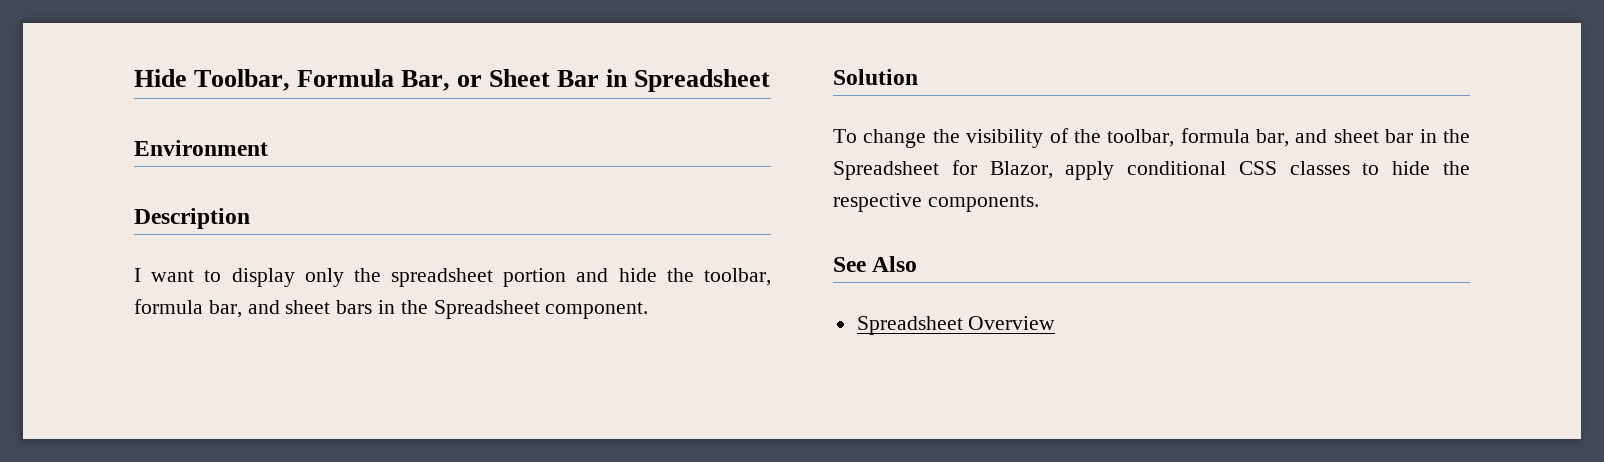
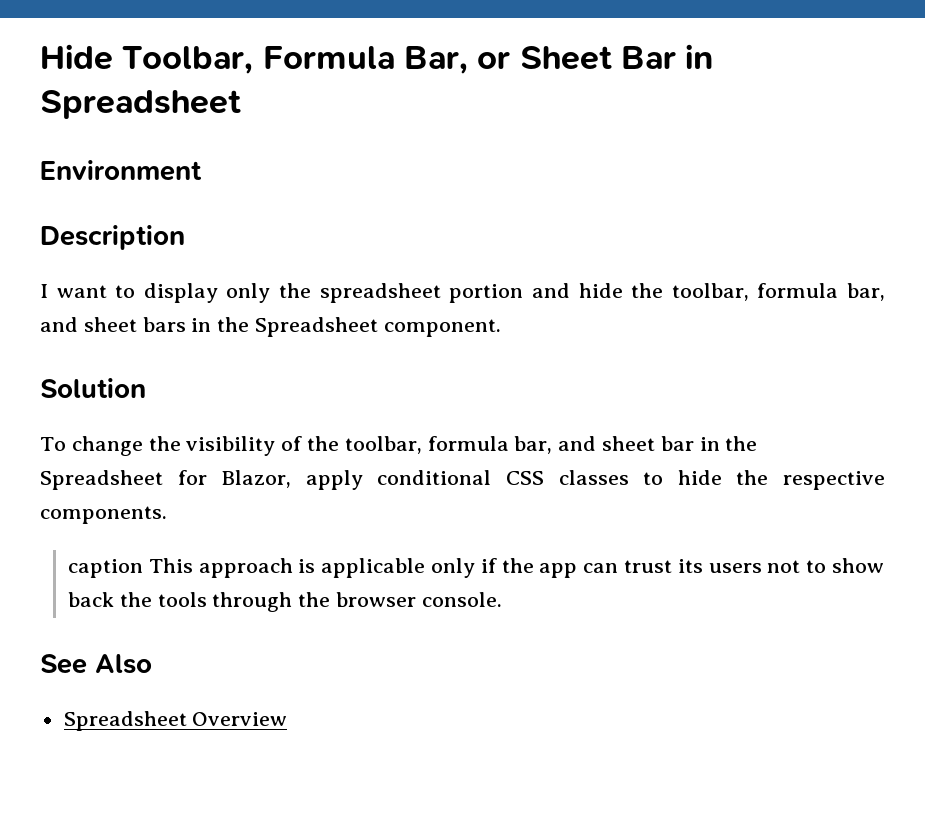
+ caption This approach is applicable only if the app can trust its users not to show back the tools through the browser console.

